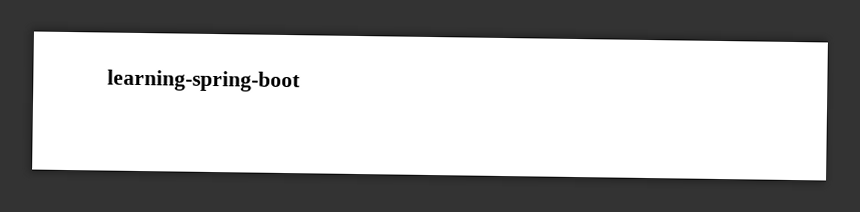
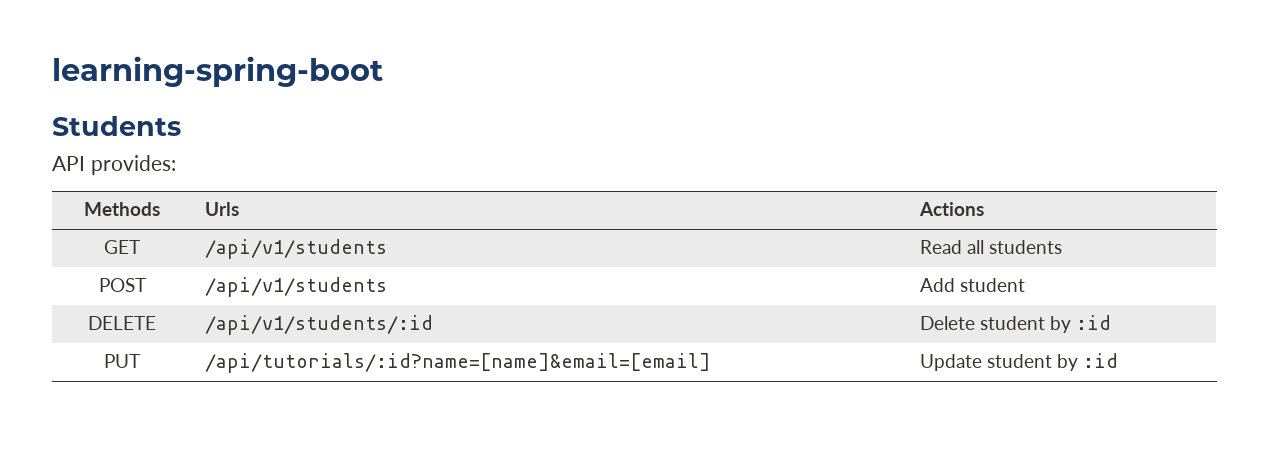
+ Students
+ API provides:
+ Methods | Urls | Actions
+ GET | /api/v1/students | Read all students
+ POST | /api/v1/students | Add student
+ DELETE | /api/v1/students/:id | Delete student by :id
+ PUT | /api/tutorials/:id?name=[name]&email=[email] | Update student by :id

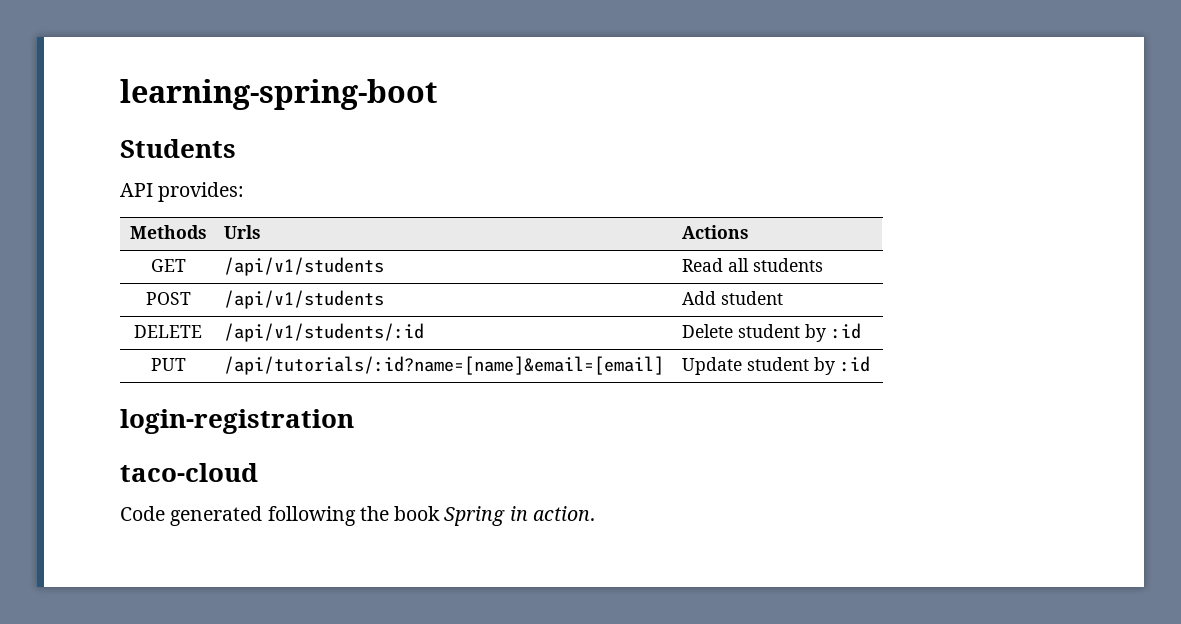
+ login-registration
+ taco-cloud
+ Code generated following the book Spring in action.

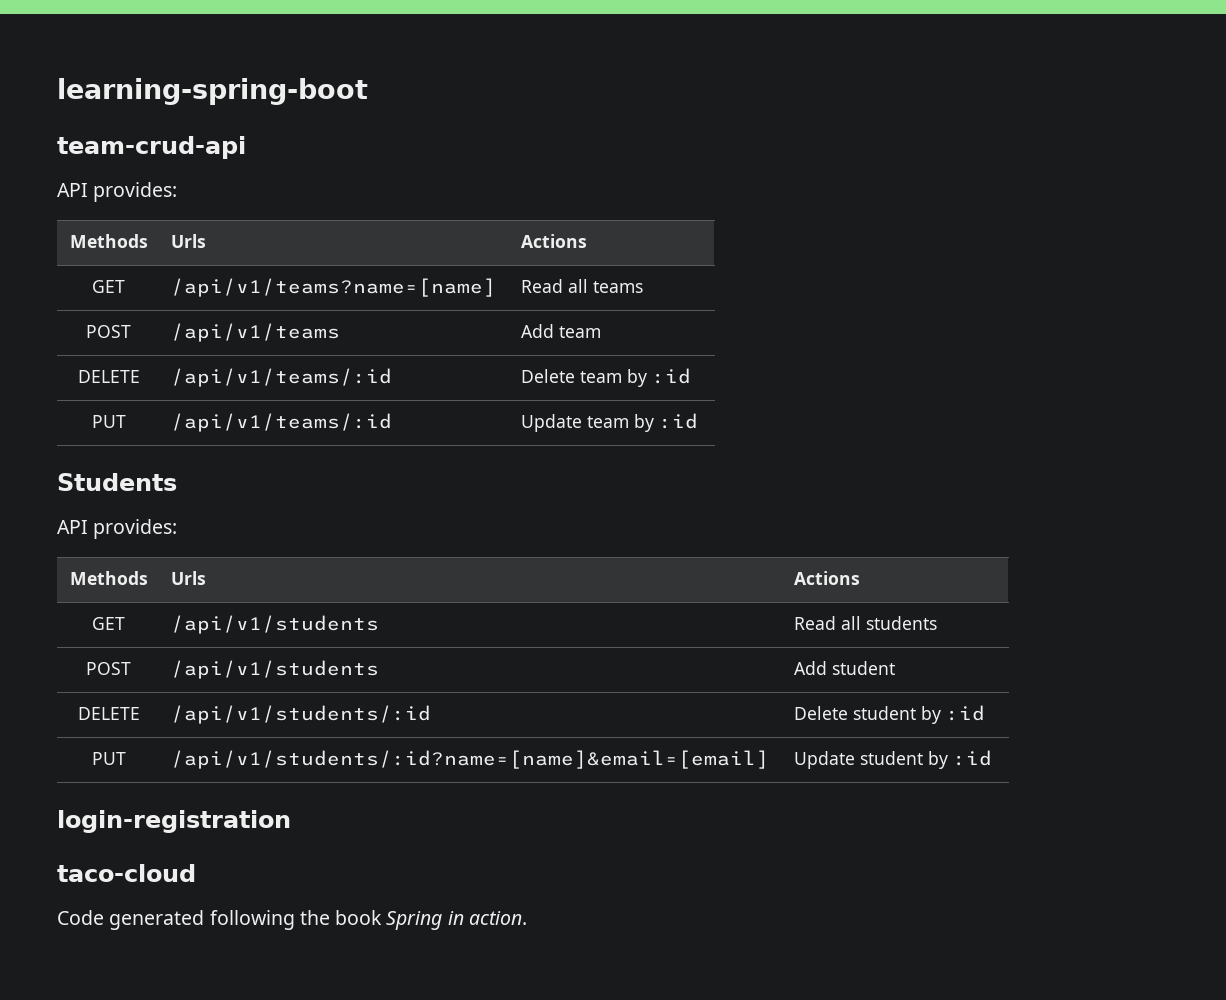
+ team-crud-api
+ API provides:
+ Methods | Urls | Actions
+ GET | /api/v1/teams?name=[name] | Read all teams
+ POST | /api/v1/teams | Add team
+ DELETE | /api/v1/teams/:id | Delete team by :id
+ PUT | /api/v1/teams/:id | Update team by :id
- PUT | /api/tutorials/:id?name=[name]&email=[email] | Update student by :id
+ PUT | /api/v1/students/:id?name=[name]&email=[email] | Update student by :id

